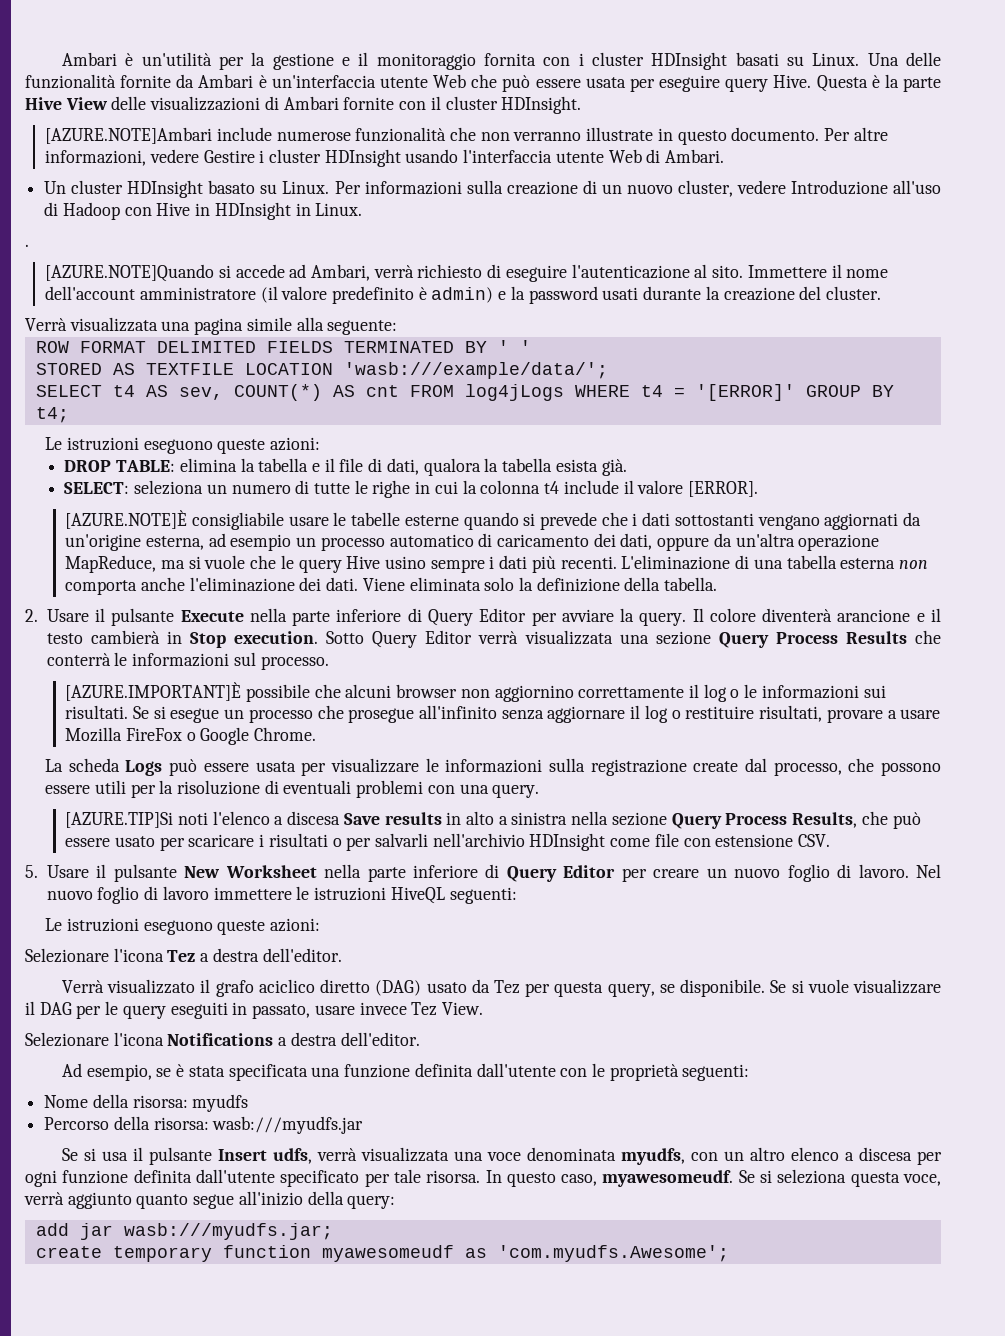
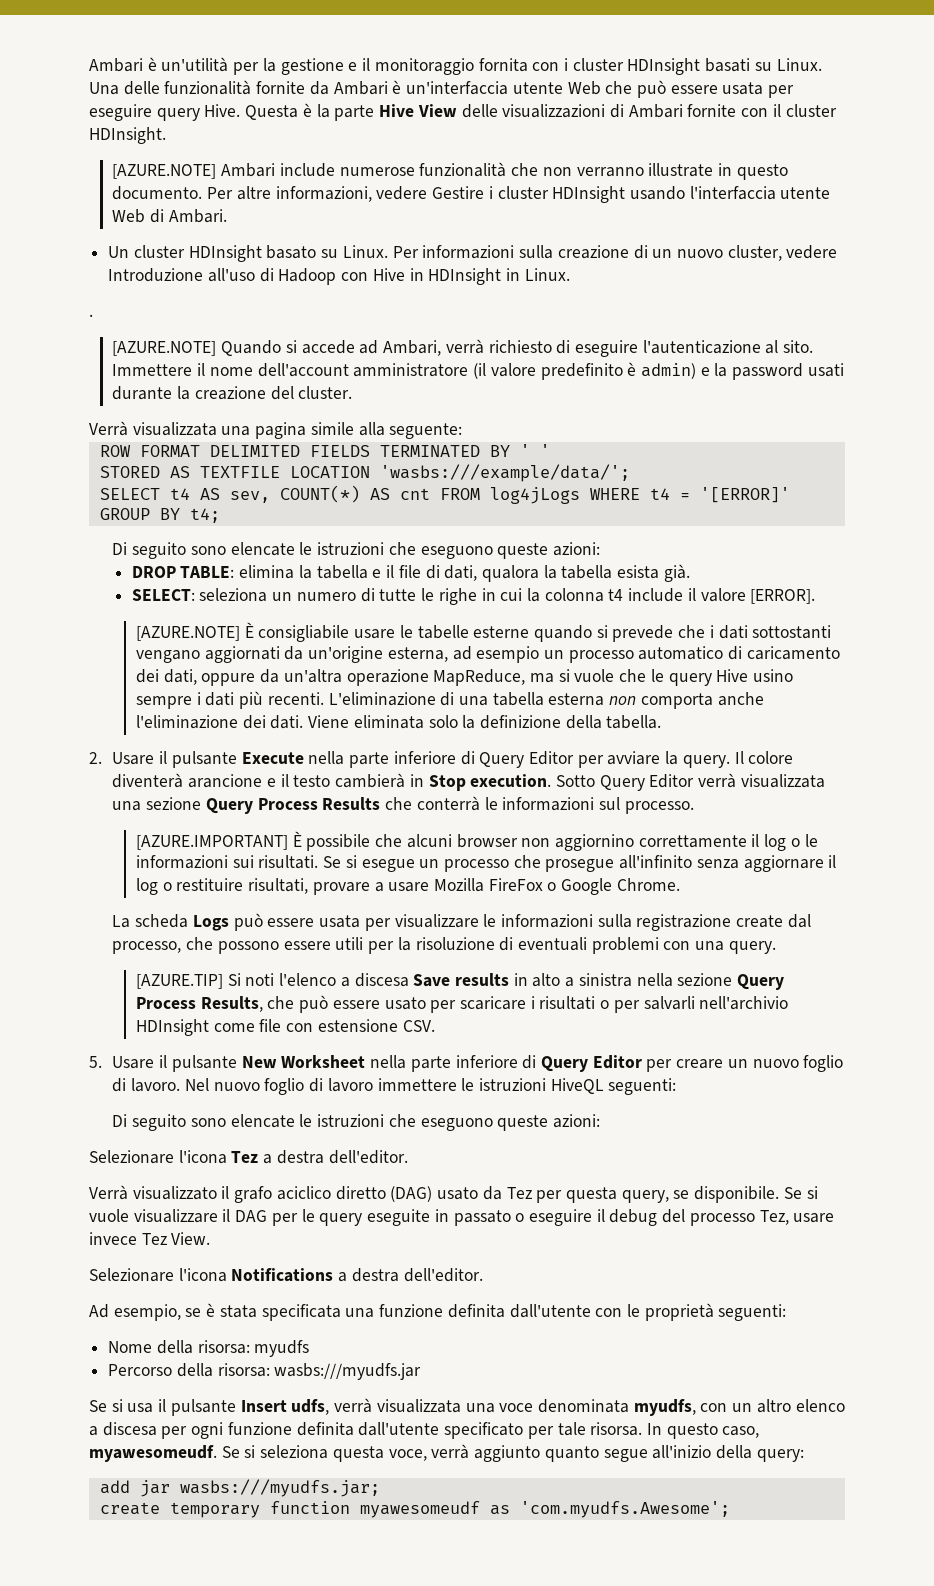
- [AZURE.NOTE]Ambari include numerose funzionalità che non verranno illustrate in questo documento.
+ [AZURE.NOTE] Ambari include numerose funzionalità che non verranno illustrate in questo documento.
- [AZURE.NOTE]Quando si accede ad Ambari, verrà richiesto di eseguire l'autenticazione al sito.
+ [AZURE.NOTE] Quando si accede ad Ambari, verrà richiesto di eseguire l'autenticazione al sito.
- STORED AS TEXTFILE LOCATION 'wasb:///example/data/';
+ STORED AS TEXTFILE LOCATION 'wasbs:///example/data/';
  SELECT t4 AS sev, COUNT(*) AS cnt FROM log4jLogs WHERE t4 = '[ERROR]' GROUP BY t4;
- Le istruzioni eseguono queste azioni:
+ Di seguito sono elencate le istruzioni che eseguono queste azioni:
- [AZURE.NOTE]È consigliabile usare le tabelle esterne quando si prevede che i dati sottostanti vengano aggiornati da un'origine esterna, ad esempio un processo automatico di caricamento dei dati, oppure da un'altra operazione MapReduce, ma si vuole che le query Hive usino sempre i dati più recenti.
+ [AZURE.NOTE] È consigliabile usare le tabelle esterne quando si prevede che i dati sottostanti vengano aggiornati da un'origine esterna, ad esempio un processo automatico di caricamento dei dati, oppure da un'altra operazione MapReduce, ma si vuole che le query Hive usino sempre i dati più recenti.
- [AZURE.IMPORTANT]È possibile che alcuni browser non aggiornino correttamente il log o le informazioni sui risultati.
+ [AZURE.IMPORTANT] È possibile che alcuni browser non aggiornino correttamente il log o le informazioni sui risultati.
- [AZURE.TIP]Si noti l'elenco a discesa Save results in alto a sinistra nella sezione Query Process Results, che può essere usato per scaricare i risultati o per salvarli nell'archivio HDInsight come file con estensione CSV.
+ [AZURE.TIP] Si noti l'elenco a discesa Save results in alto a sinistra nella sezione Query Process Results, che può essere usato per scaricare i risultati o per salvarli nell'archivio HDInsight come file con estensione CSV.
  Nel nuovo foglio di lavoro immettere le istruzioni HiveQL seguenti:
- Le istruzioni eseguono queste azioni:
+ Di seguito sono elencate le istruzioni che eseguono queste azioni:
- Se si vuole visualizzare il DAG per le query eseguiti in passato, usare invece Tez View.
+ Se si vuole visualizzare il DAG per le query eseguite in passato o eseguire il debug del processo Tez, usare invece Tez View.
- Percorso della risorsa: wasb:///myudfs.jar
+ Percorso della risorsa: wasbs:///myudfs.jar
- add jar wasb:///myudfs.jar;
+ add jar wasbs:///myudfs.jar;

